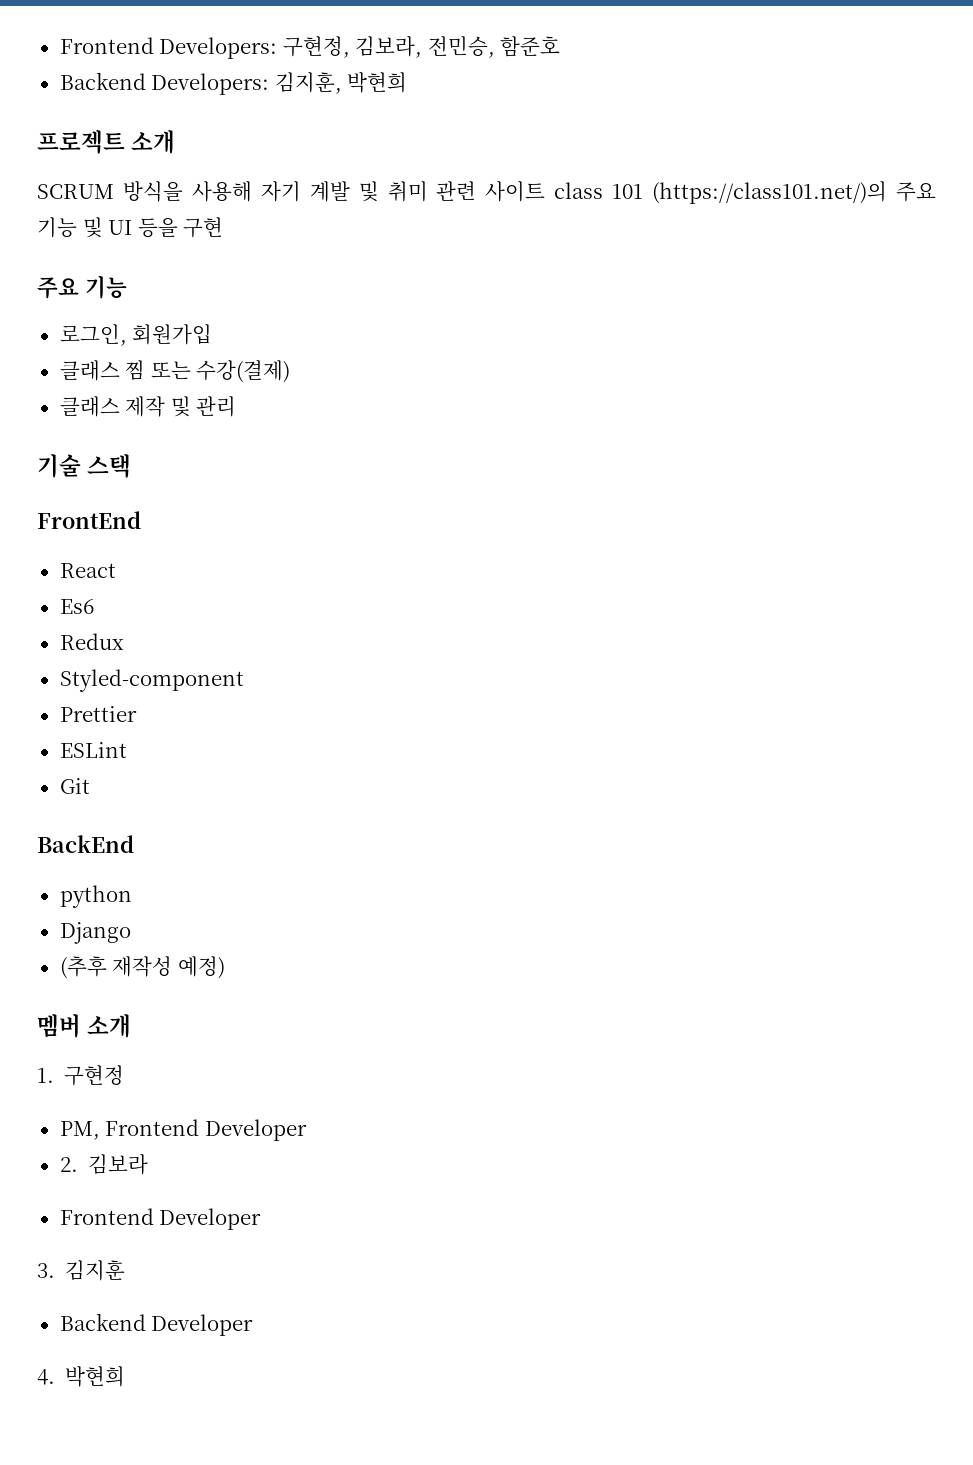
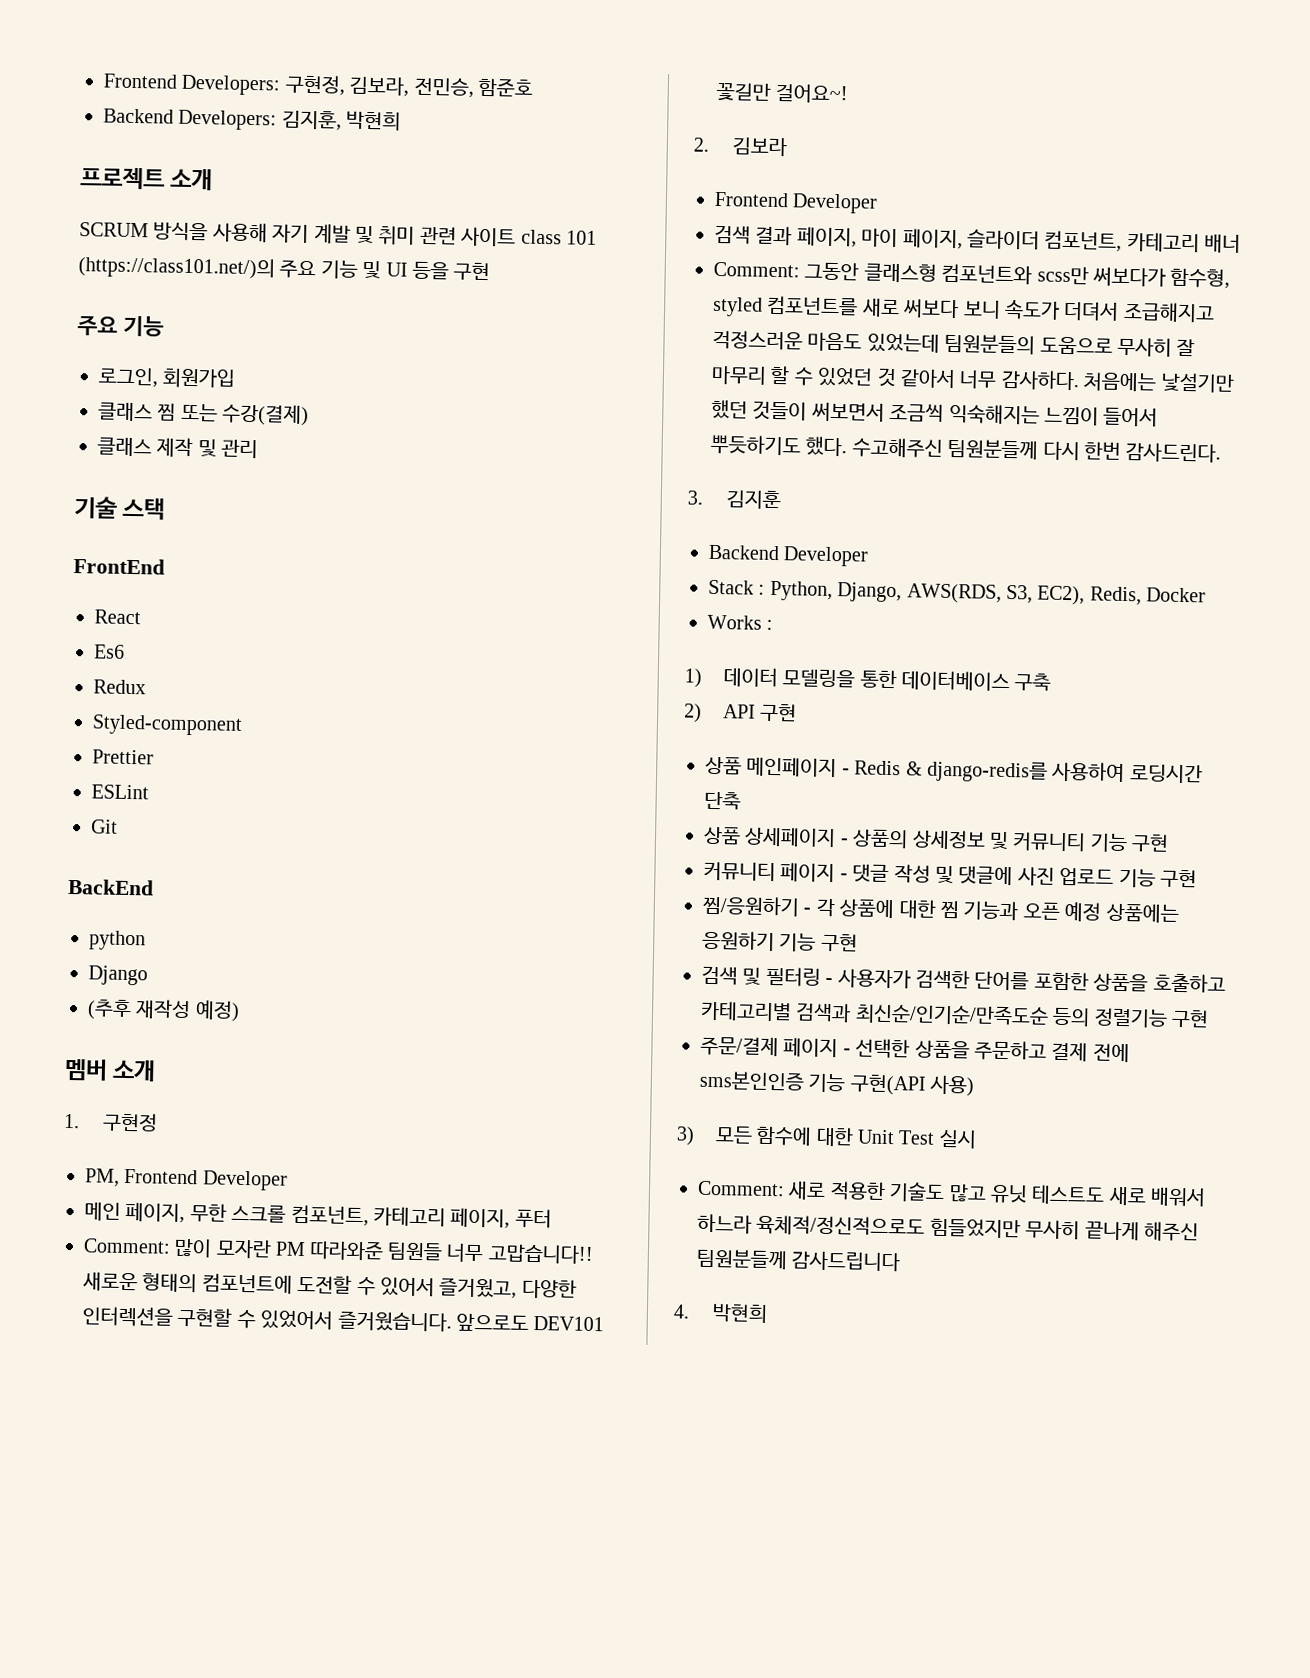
+ 메인 페이지, 무한 스크롤 컴포넌트, 카테고리 페이지, 푸터
+ Comment: 많이 모자란 PM 따라와준 팀원들 너무 고맙습니다!! 새로운 형태의 컴포넌트에 도전할 수 있어서 즐거웠고, 다양한 인터렉션을 구현할 수 있었어서 즐거웠습니다. 앞으로도 DEV101 꽃길만 걸어요~!
  2. 김보라
  Frontend Developer
+ 검색 결과 페이지, 마이 페이지, 슬라이더 컴포넌트, 카테고리 배너
+ Comment: 그동안 클래스형 컴포넌트와 scss만 써보다가 함수형, styled 컴포넌트를 새로 써보다 보니 속도가 더뎌서 조급해지고 걱정스러운 마음도 있었는데 팀원분들의 도움으로 무사히 잘 마무리 할 수 있었던 것 같아서 너무 감사하다. 처음에는 낯설기만 했던 것들이 써보면서 조금씩 익숙해지는 느낌이 들어서 뿌듯하기도 했다. 수고해주신 팀원분들께 다시 한번 감사드린다.
  3. 김지훈
  Backend Developer
+ Stack : Python, Django, AWS(RDS, S3, EC2), Redis, Docker
+ Works :
+ 1) 데이터 모델링을 통한 데이터베이스 구축
+ 2) API 구현
+ 상품 메인페이지 - Redis & django-redis를 사용하여 로딩시간 단축
+ 상품 상세페이지 - 상품의 상세정보 및 커뮤니티 기능 구현
+ 커뮤니티 페이지 - 댓글 작성 및 댓글에 사진 업로드 기능 구현
+ 찜/응원하기 - 각 상품에 대한 찜 기능과 오픈 예정 상품에는 응원하기 기능 구현
+ 검색 및 필터링 - 사용자가 검색한 단어를 포함한 상품을 호출하고 카테고리별 검색과 최신순/인기순/만족도순 등의 정렬기능 구현
+ 주문/결제 페이지 - 선택한 상품을 주문하고 결제 전에 sms본인인증 기능 구현(API 사용)
+ 3) 모든 함수에 대한 Unit Test 실시
+ Comment: 새로 적용한 기술도 많고 유닛 테스트도 새로 배워서 하느라 육체적/정신적으로도 힘들었지만 무사히 끝나게 해주신 팀원분들께 감사드립니다

